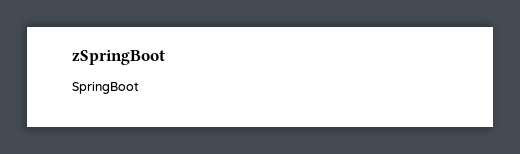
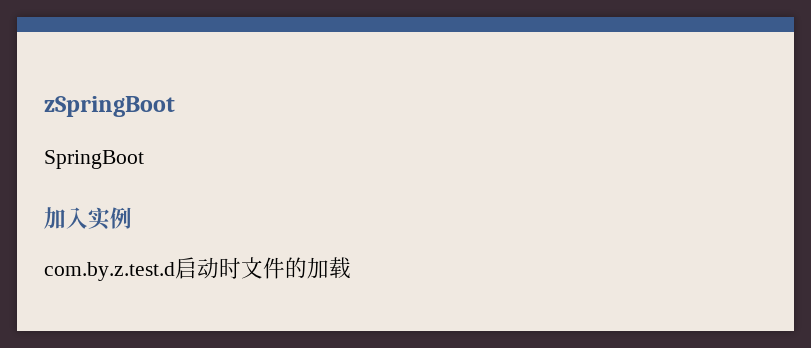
+ 加入实例
+ com.by.z.test.d启动时文件的加载

